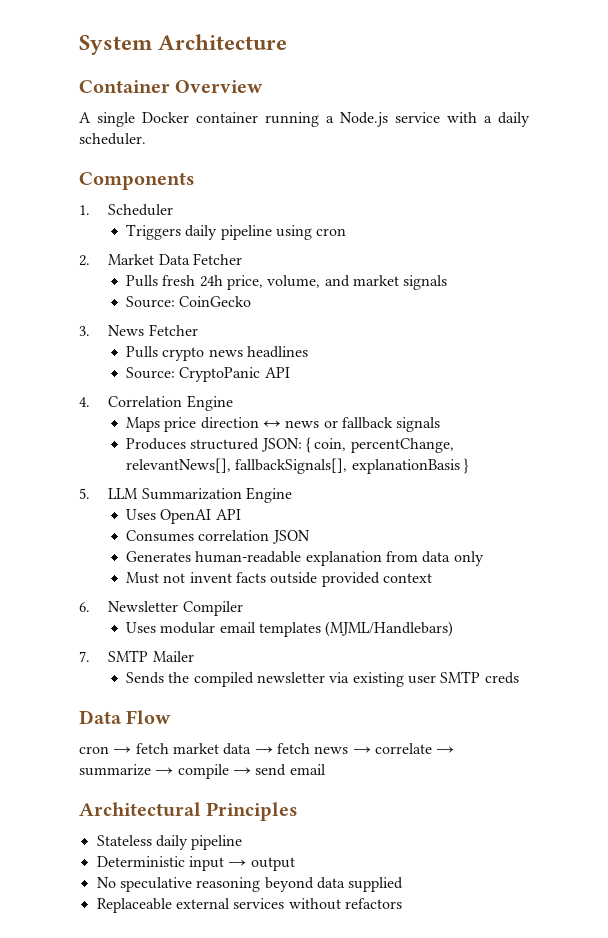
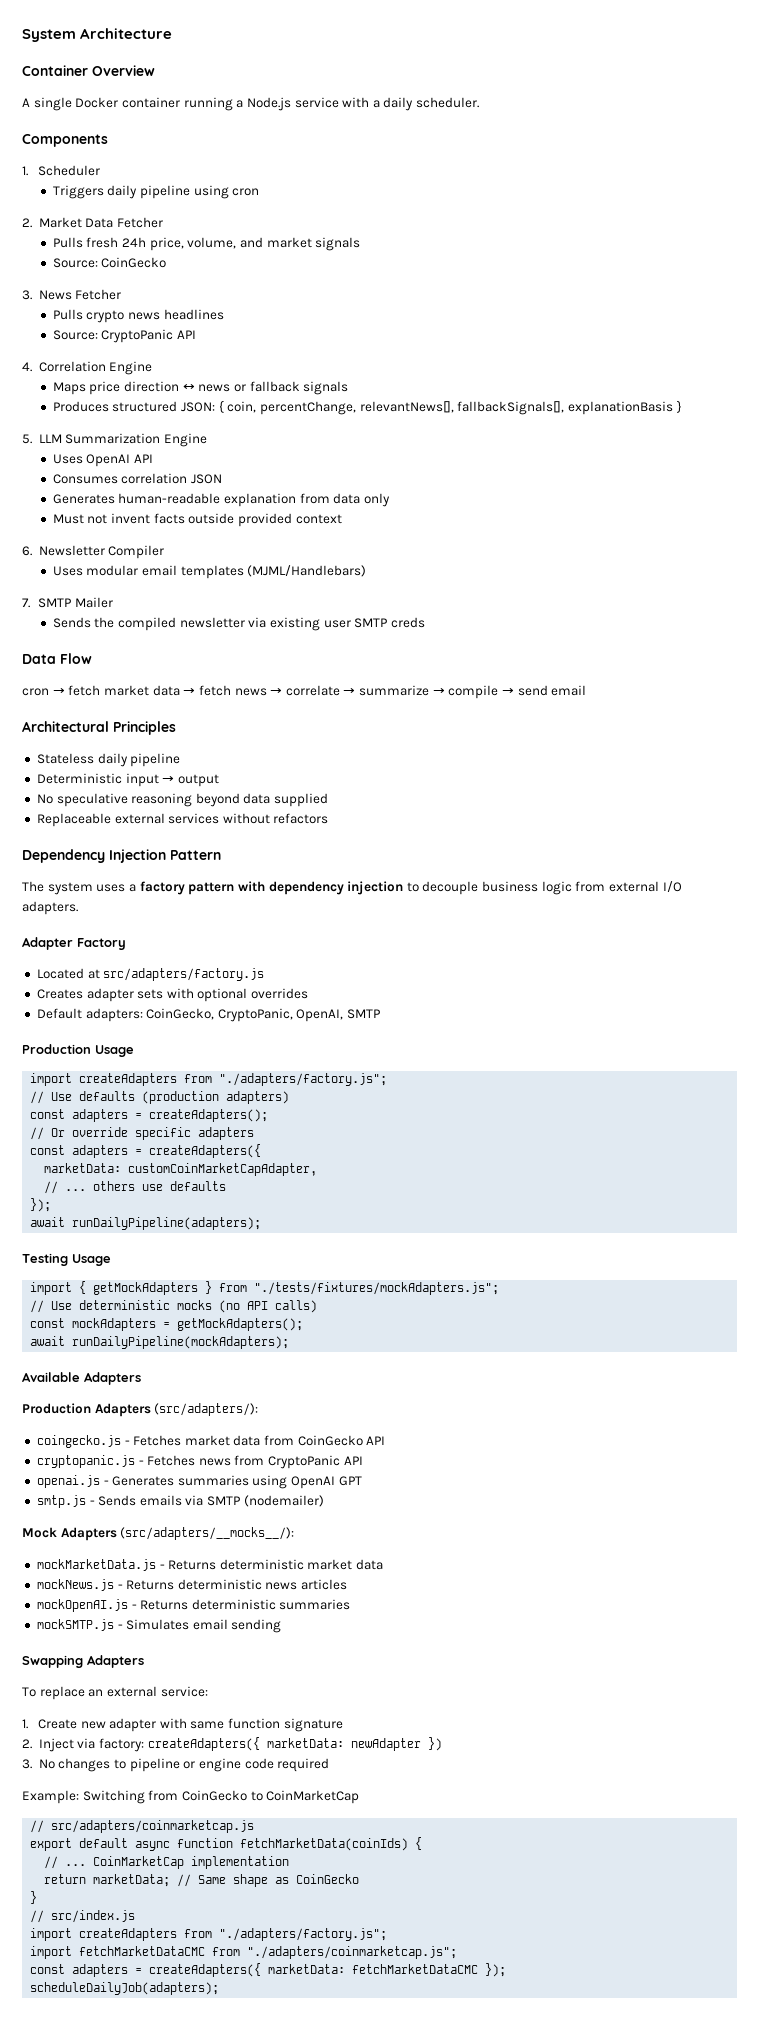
+ Dependency Injection Pattern
+ The system uses a factory pattern with dependency injection to decouple business logic from external I/O adapters.
+ Adapter Factory
+ Located at src/adapters/factory.js
+ Creates adapter sets with optional overrides
+ Default adapters: CoinGecko, CryptoPanic, OpenAI, SMTP
+ Production Usage
+ import createAdapters from "./adapters/factory.js";
+ // Use defaults (production adapters)
+ const adapters = createAdapters();
+ // Or override specific adapters
+ const adapters = createAdapters({
+ marketData: customCoinMarketCapAdapter,
+ // ... others use defaults
+ });
+ await runDailyPipeline(adapters);
+ Testing Usage
+ import { getMockAdapters } from "./tests/fixtures/mockAdapters.js";
+ // Use deterministic mocks (no API calls)
+ const mockAdapters = getMockAdapters();
+ await runDailyPipeline(mockAdapters);
+ Available Adapters
+ Production Adapters (src/adapters/):
+ coingecko.js - Fetches market data from CoinGecko API
+ cryptopanic.js - Fetches news from CryptoPanic API
+ openai.js - Generates summaries using OpenAI GPT
+ smtp.js - Sends emails via SMTP (nodemailer)
+ Mock Adapters (src/adapters/__mocks__/):
+ mockMarketData.js - Returns deterministic market data
+ mockNews.js - Returns deterministic news articles
+ mockOpenAI.js - Returns deterministic summaries
+ mockSMTP.js - Simulates email sending
+ Swapping Adapters
+ To replace an external service:
+ 1. Create new adapter with same function signature
+ 2. Inject via factory: createAdapters({ marketData: newAdapter })
+ 3. No changes to pipeline or engine code required
+ Example: Switching from CoinGecko to CoinMarketCap
+ // src/adapters/coinmarketcap.js
+ export default async function fetchMarketData(coinIds) {
+ // ... CoinMarketCap implementation
+ return marketData; // Same shape as CoinGecko
+ }
+ // src/index.js
+ import createAdapters from "./adapters/factory.js";
+ import fetchMarketDataCMC from "./adapters/coinmarketcap.js";
+ const adapters = createAdapters({ marketData: fetchMarketDataCMC });
+ scheduleDailyJob(adapters);

